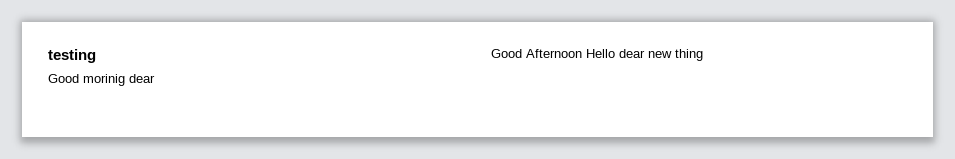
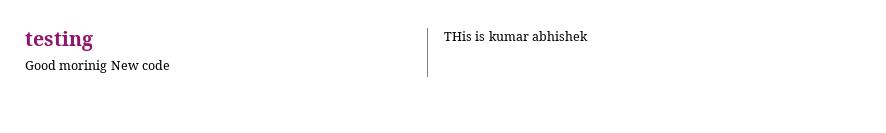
- Good morinig dear
- Good Afternoon Hello dear new thing
+ Good morinig New code
+ THis is kumar abhishek

